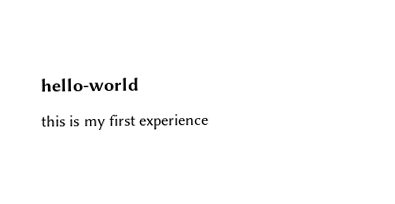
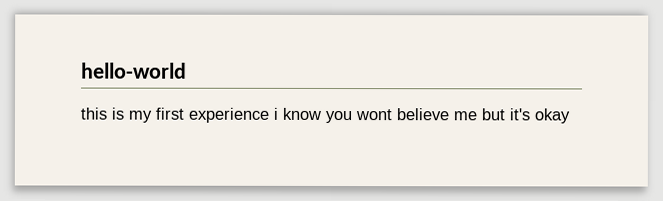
- this is my first experience
+ this is my first experience i know you wont believe me but it's okay

